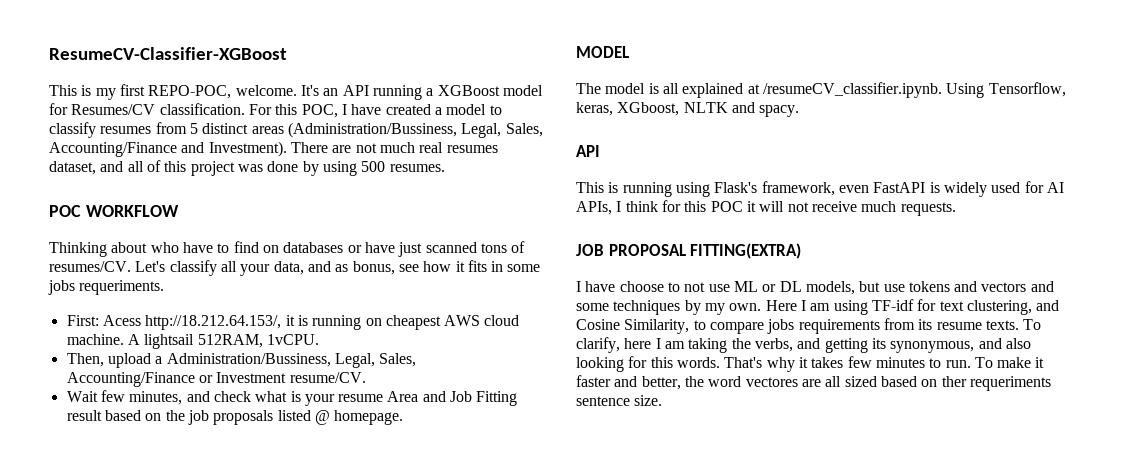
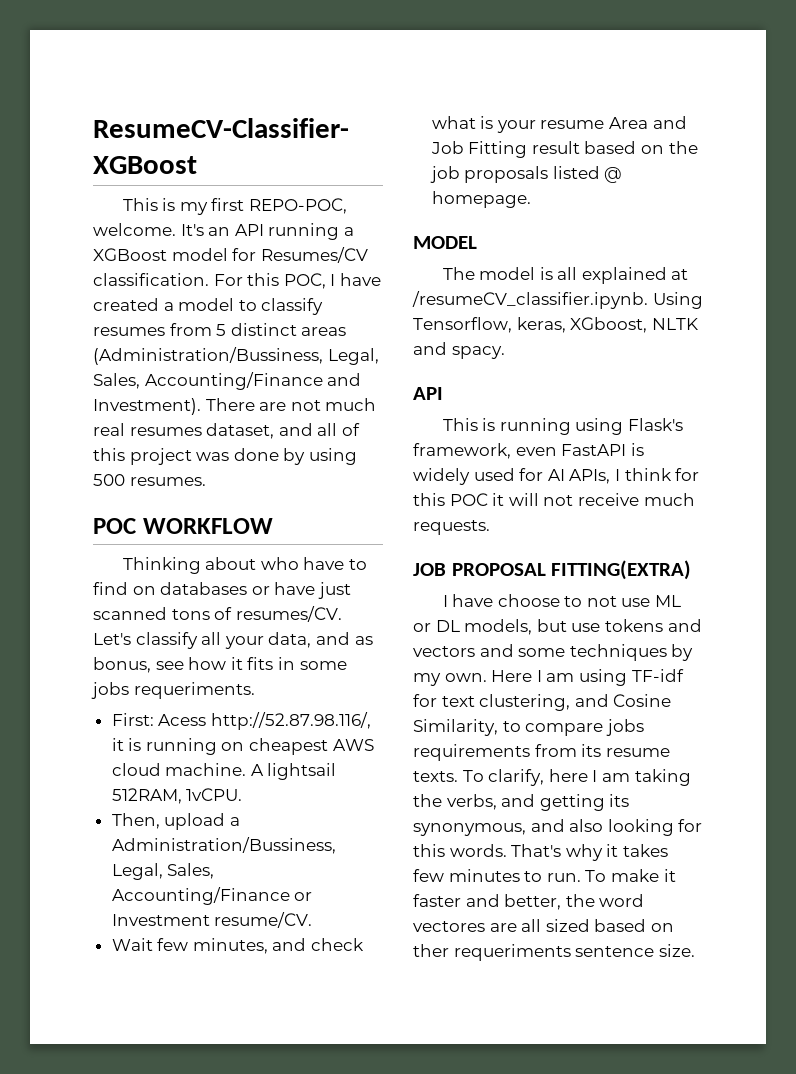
- First: Acess http://18.212.64.153/, it is running on cheapest AWS cloud machine.
+ First: Acess http://52.87.98.116/, it is running on cheapest AWS cloud machine.

